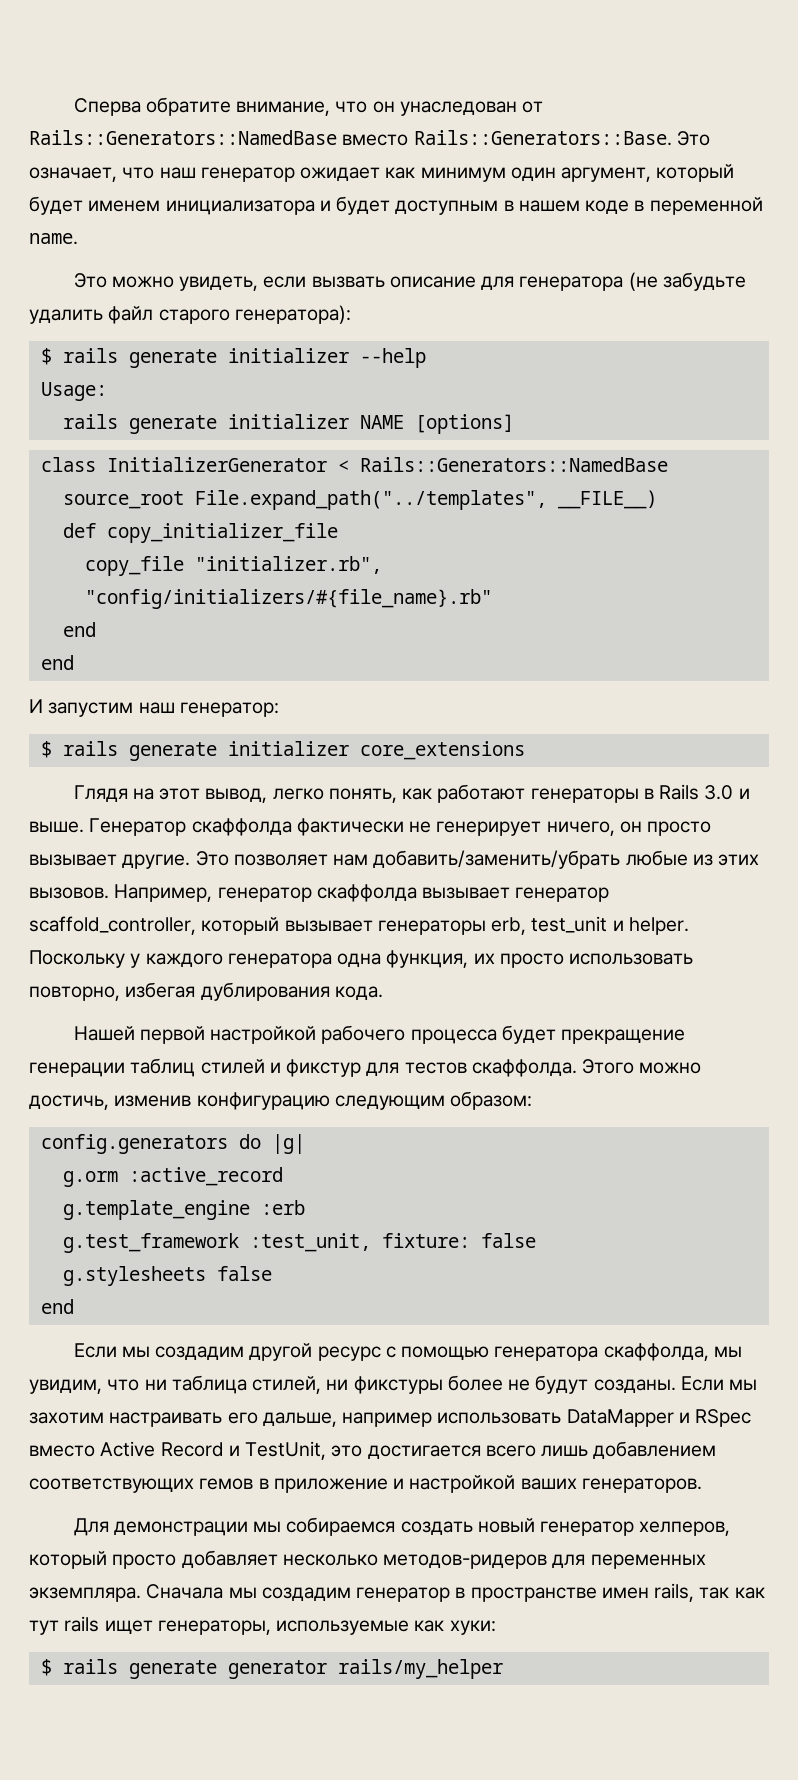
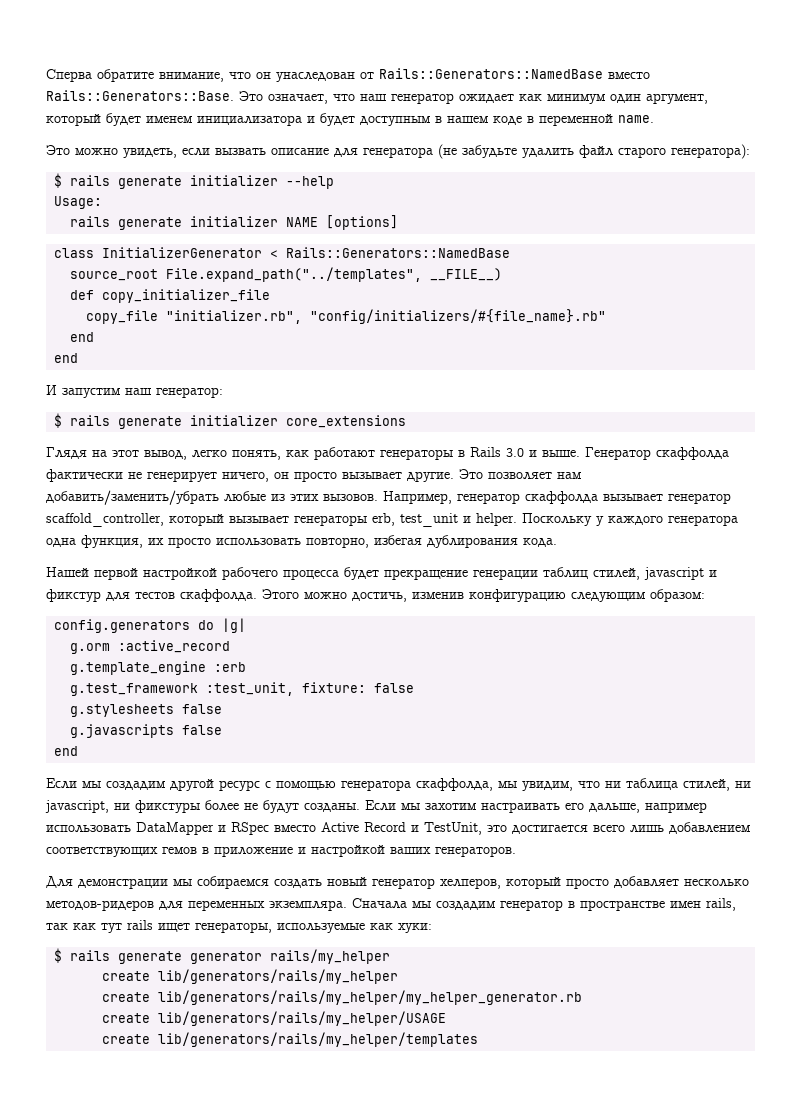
- Нашей первой настройкой рабочего процесса будет прекращение генерации таблиц стилей и фикстур для тестов скаффолда.
+ Нашей первой настройкой рабочего процесса будет прекращение генерации таблиц стилей, javascript и фикстур для тестов скаффолда.
+ g.javascripts false
- Если мы создадим другой ресурс с помощью генератора скаффолда, мы увидим, что ни таблица стилей, ни фикстуры более не будут созданы.
+ Если мы создадим другой ресурс с помощью генератора скаффолда, мы увидим, что ни таблица стилей, ни javascript, ни фикстуры более не будут созданы.
+ create lib/generators/rails/my_helper
+ create lib/generators/rails/my_helper/my_helper_generator.rb
+ create lib/generators/rails/my_helper/USAGE
+ create lib/generators/rails/my_helper/templates

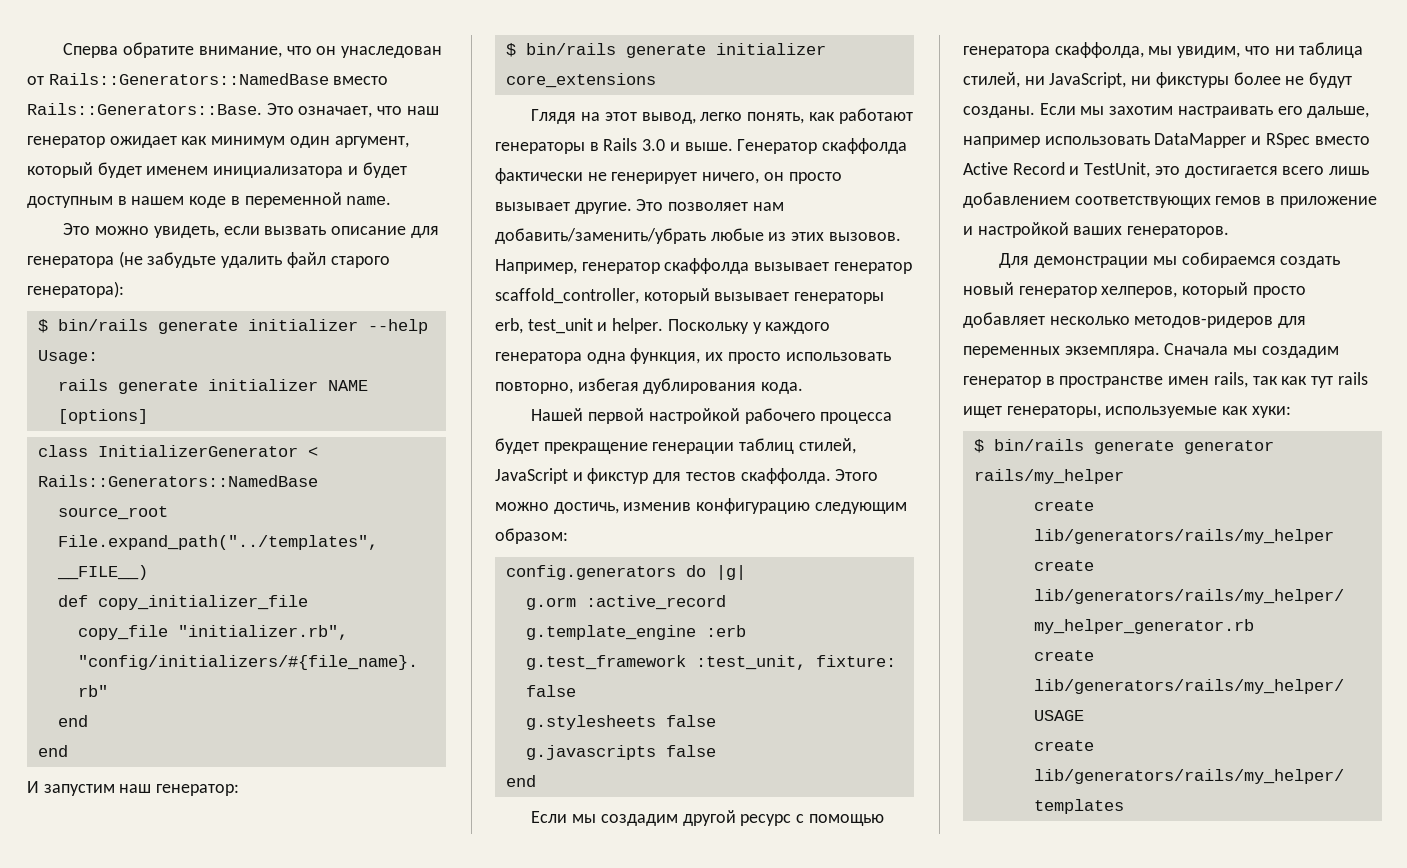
- $ rails generate initializer --help
+ $ bin/rails generate initializer --help
- $ rails generate initializer core_extensions
+ $ bin/rails generate initializer core_extensions
- Нашей первой настройкой рабочего процесса будет прекращение генерации таблиц стилей, javascript и фикстур для тестов скаффолда.
+ Нашей первой настройкой рабочего процесса будет прекращение генерации таблиц стилей, JavaScript и фикстур для тестов скаффолда.
- Если мы создадим другой ресурс с помощью генератора скаффолда, мы увидим, что ни таблица стилей, ни javascript, ни фикстуры более не будут созданы.
+ Если мы создадим другой ресурс с помощью генератора скаффолда, мы увидим, что ни таблица стилей, ни JavaScript, ни фикстуры более не будут созданы.
- $ rails generate generator rails/my_helper
+ $ bin/rails generate generator rails/my_helper

